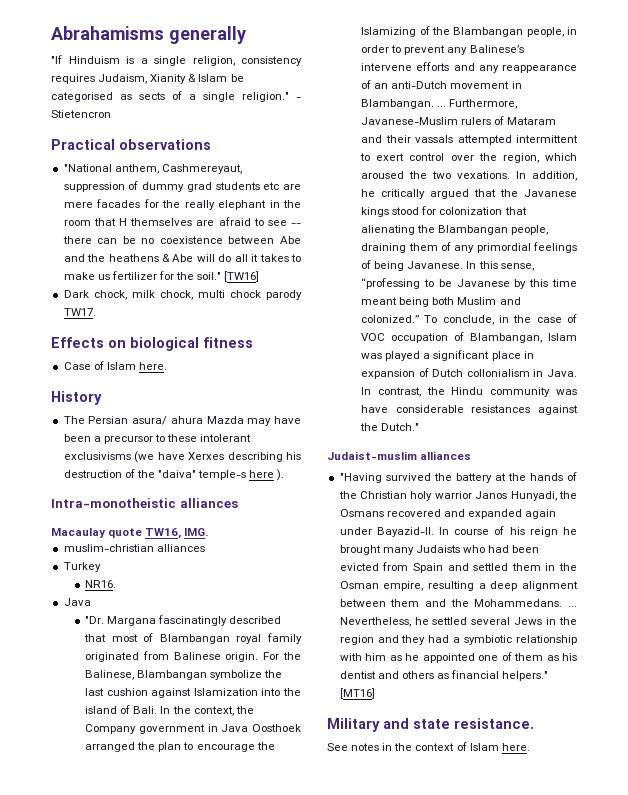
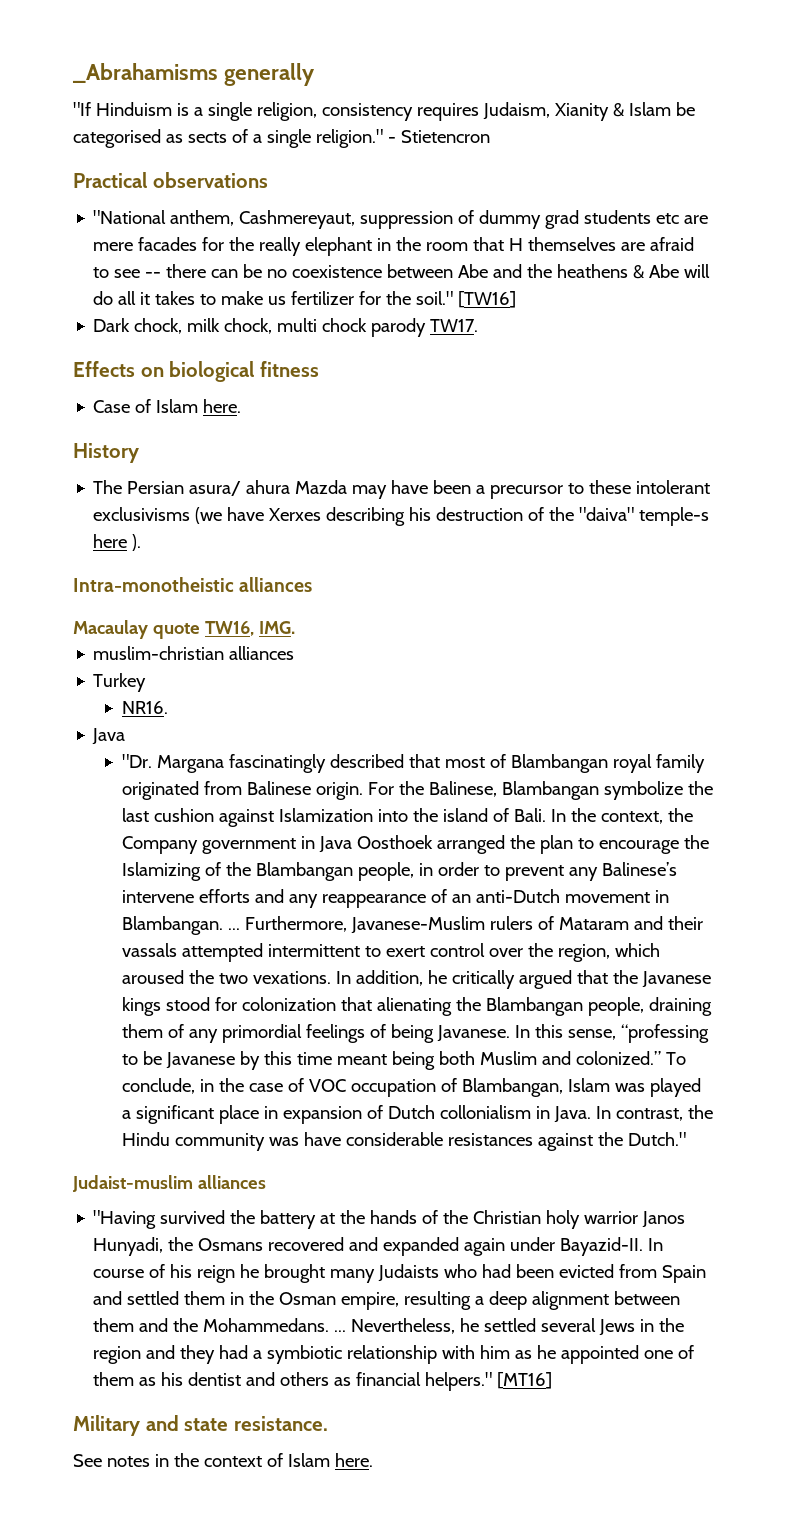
- Abrahamisms generally
+ _Abrahamisms generally

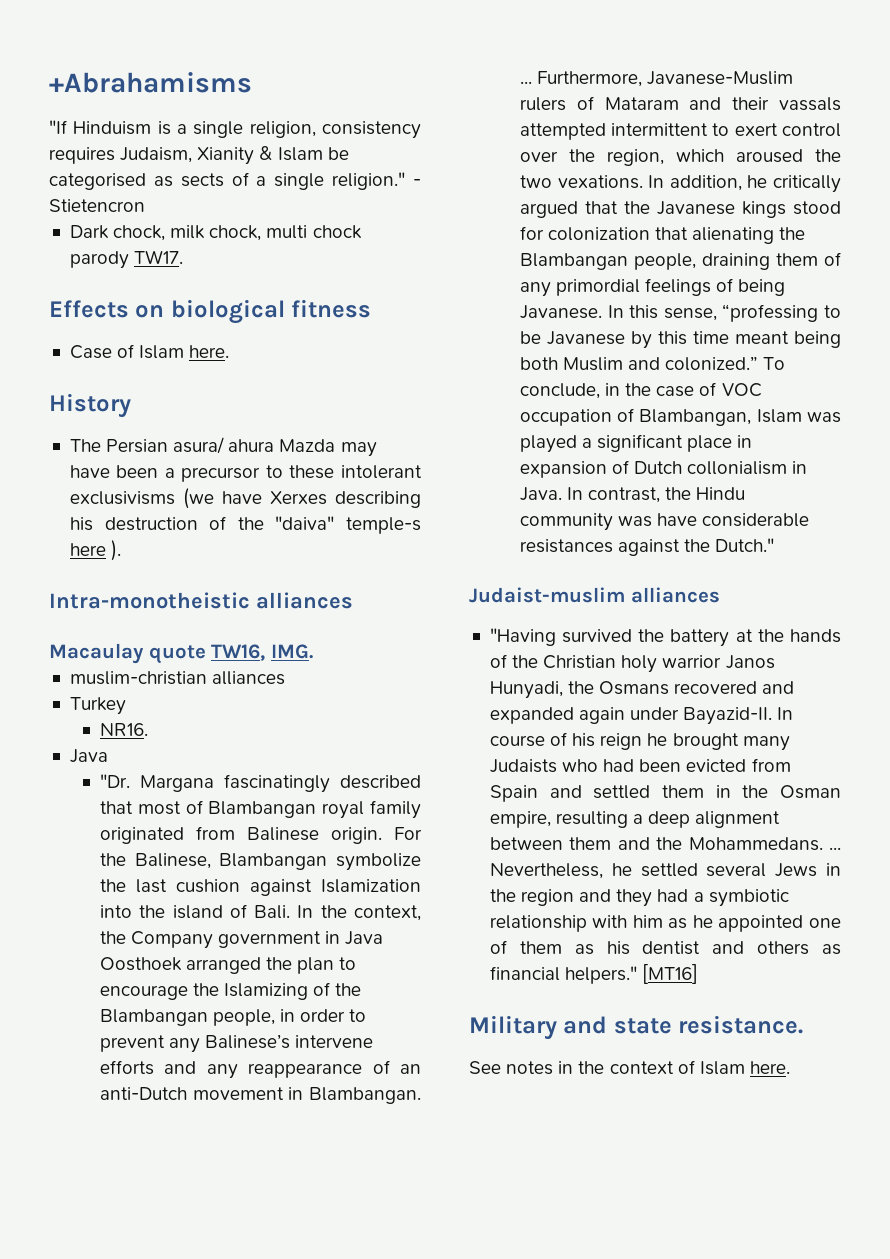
- _Abrahamisms generally
+ +Abrahamisms
- Practical observations
- "National anthem, Cashmereyaut, suppression of dummy grad students etc are mere facades for the really elephant in the room that H themselves are afraid to see -- there can be no coexistence between Abe and the heathens & Abe will do all it takes to make us fertilizer for the soil." [TW16]

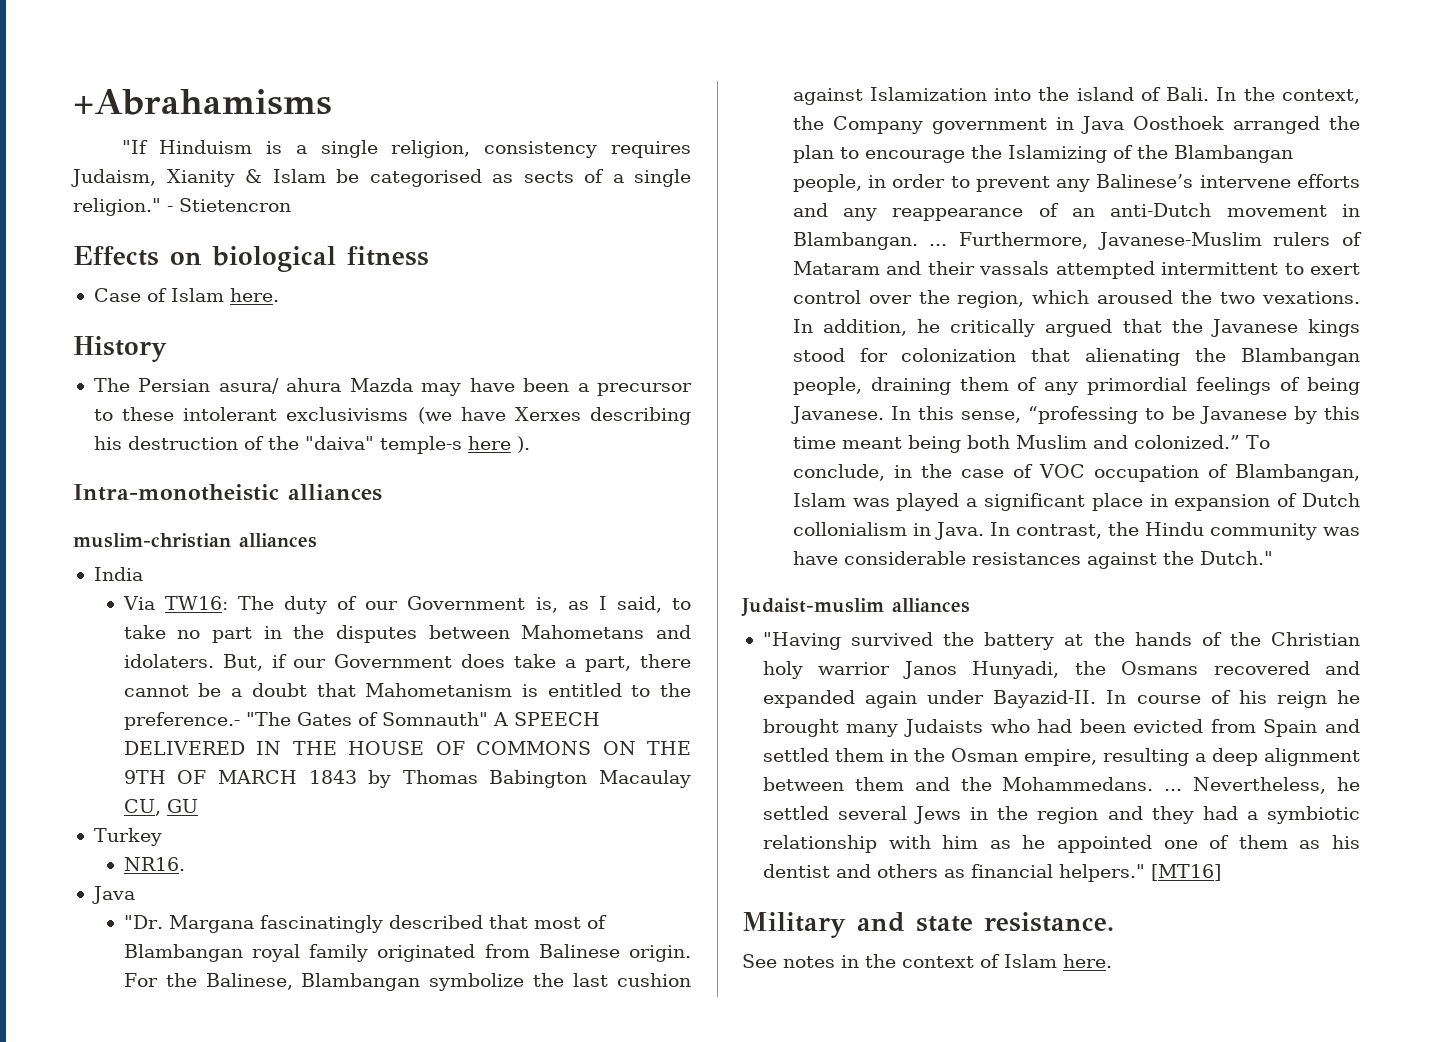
- Dark chock, milk chock, multi chock parody TW17.
- Macaulay quote TW16, IMG.
  muslim-christian alliances
+ India
+ Via TW16: The duty of our Government is, as I said, to take no part in the disputes between Mahometans and idolaters. But, if our Government does take a part, there cannot be a doubt that Mahometanism is entitled to the preference.- "The Gates of Somnauth" A SPEECH DELIVERED IN THE HOUSE OF COMMONS ON THE 9TH OF MARCH 1843 by Thomas Babington Macaulay CU, GU

